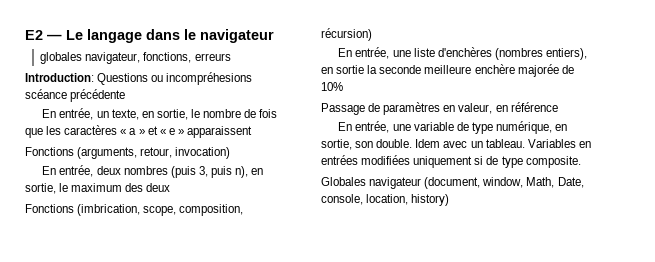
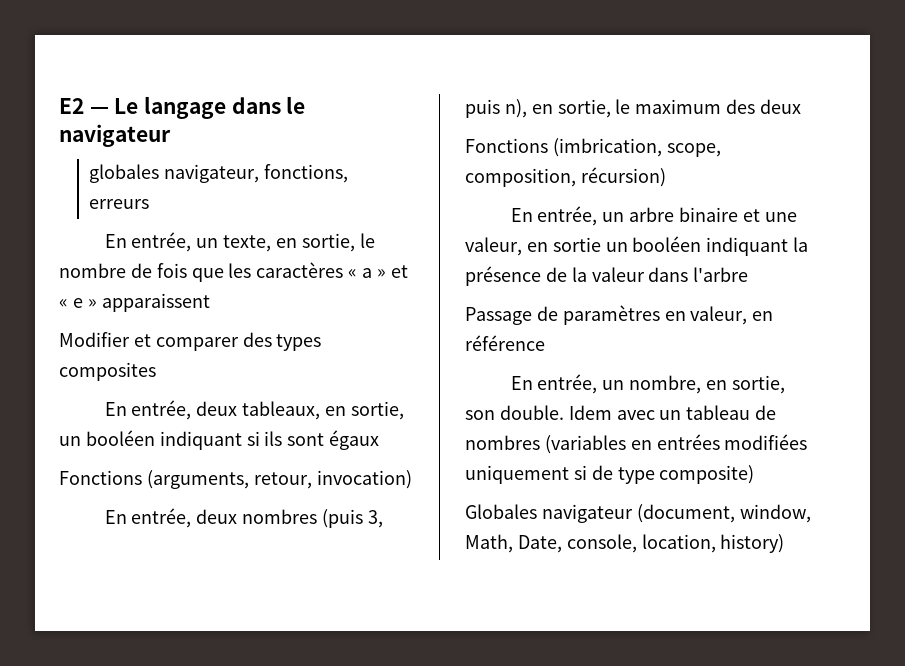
- Introduction: Questions ou incompréhesions scéance précédente
+ Modifier et comparer des types composites
+ En entrée, deux tableaux, en sortie, un booléen indiquant si ils sont égaux
- En entrée, une liste d'enchères (nombres entiers), en sortie la seconde meilleure enchère majorée de 10%
+ En entrée, un arbre binaire et une valeur, en sortie un booléen indiquant la présence de la valeur dans l'arbre
- En entrée, une variable de type numérique, en sortie, son double.
+ En entrée, un nombre, en sortie, son double.
- Idem avec un tableau. Variables en entrées modifiées uniquement si de type composite.
+ Idem avec un tableau de nombres (variables en entrées modifiées uniquement si de type composite)

